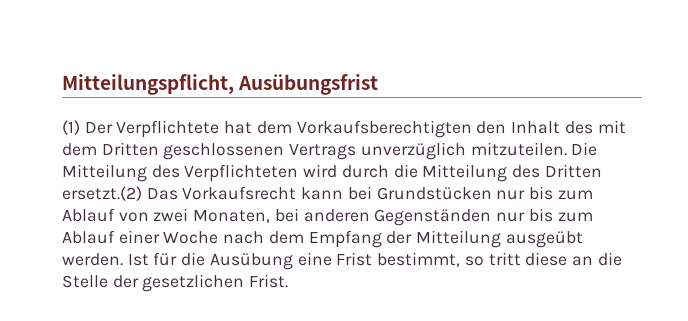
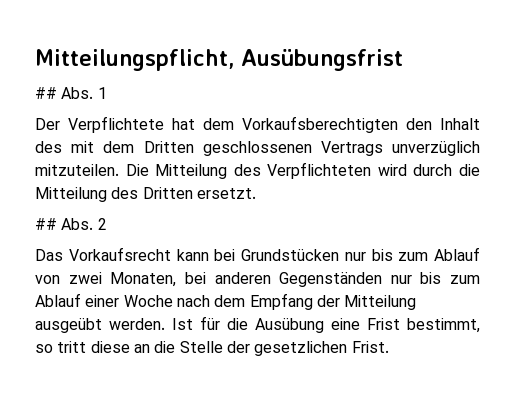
- (1) Der Verpflichtete hat dem Vorkaufsberechtigten den Inhalt des mit dem Dritten geschlossenen Vertrags unverzüglich mitzuteilen.
+ ## Abs. 1
+ Der Verpflichtete hat dem Vorkaufsberechtigten den Inhalt des mit dem Dritten geschlossenen Vertrags unverzüglich mitzuteilen.
- Die Mitteilung des Verpflichteten wird durch die Mitteilung des Dritten ersetzt.(2) Das Vorkaufsrecht kann bei Grundstücken nur bis zum Ablauf von zwei Monaten, bei anderen Gegenständen nur bis zum Ablauf einer Woche nach dem Empfang der Mitteilung ausgeübt werden.
+ Die Mitteilung des Verpflichteten wird durch die Mitteilung des Dritten ersetzt.
+ ## Abs. 2
+ Das Vorkaufsrecht kann bei Grundstücken nur bis zum Ablauf von zwei Monaten, bei anderen Gegenständen nur bis zum Ablauf einer Woche nach dem Empfang der Mitteilung ausgeübt werden.

